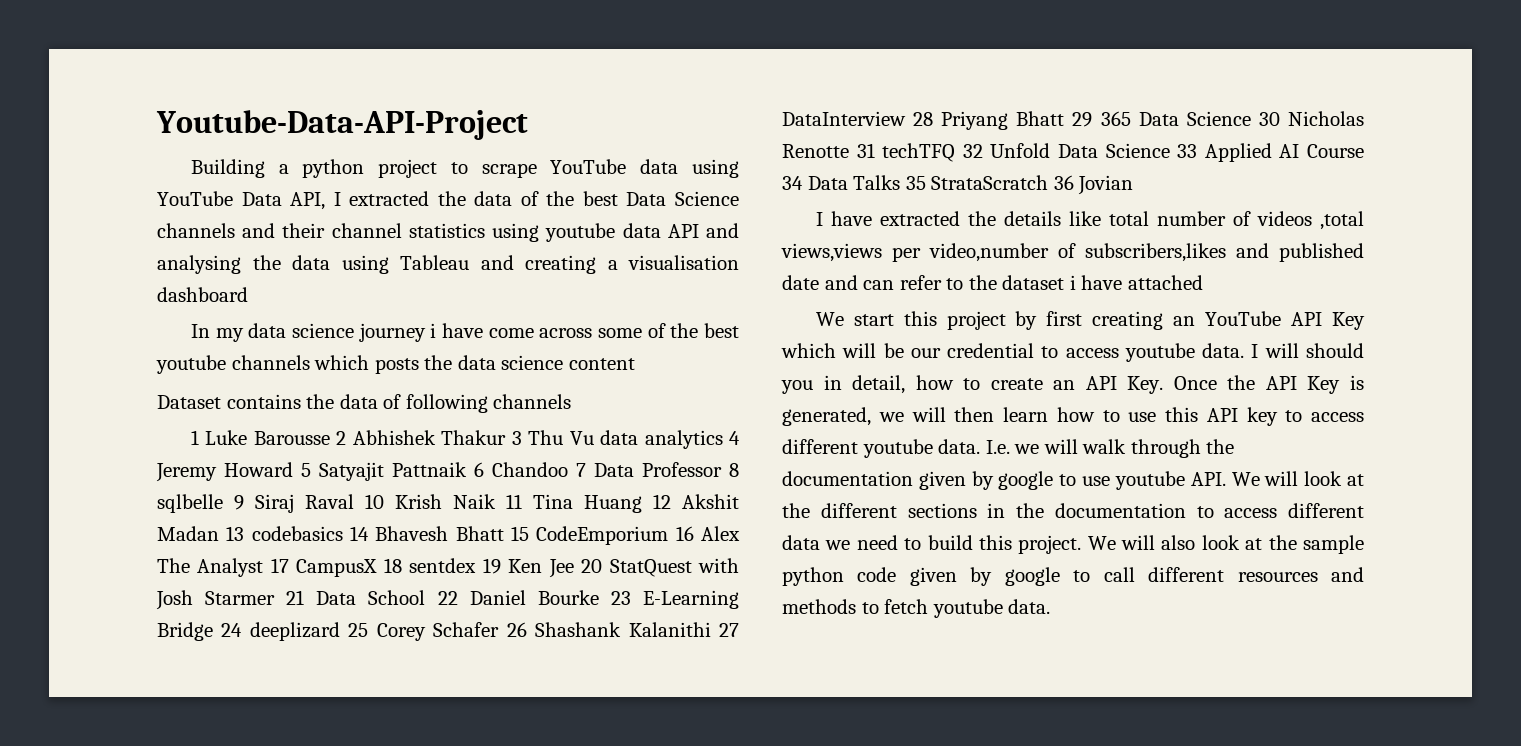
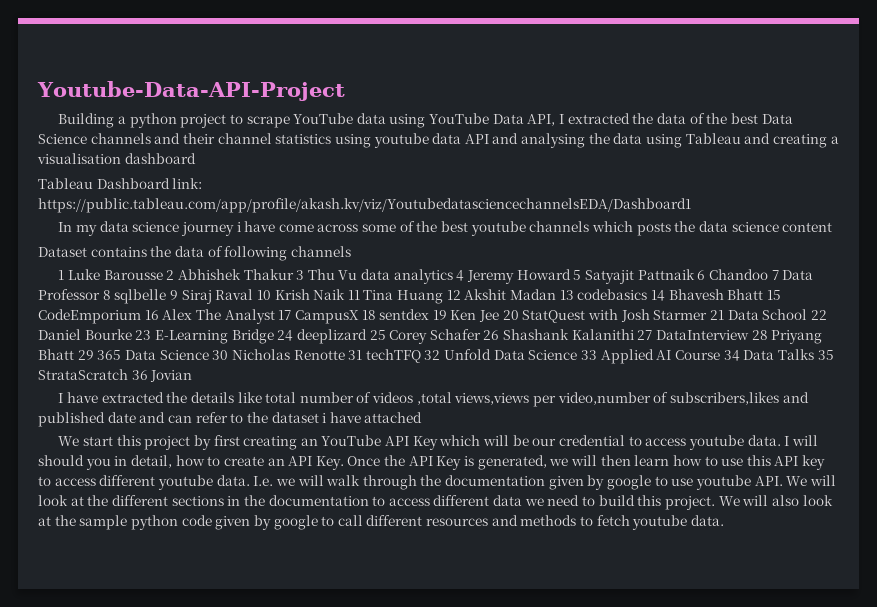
+ Tableau Dashboard link: https://public.tableau.com/app/profile/akash.kv/viz/YoutubedatasciencechannelsEDA/Dashboard1

